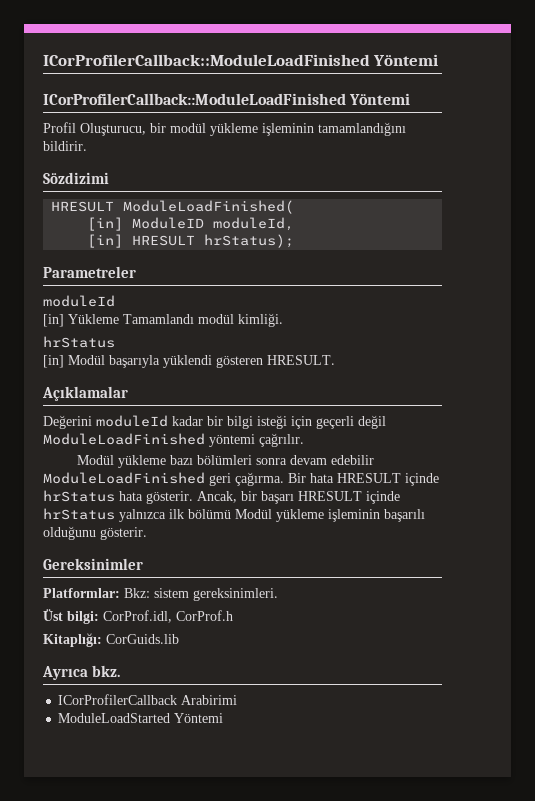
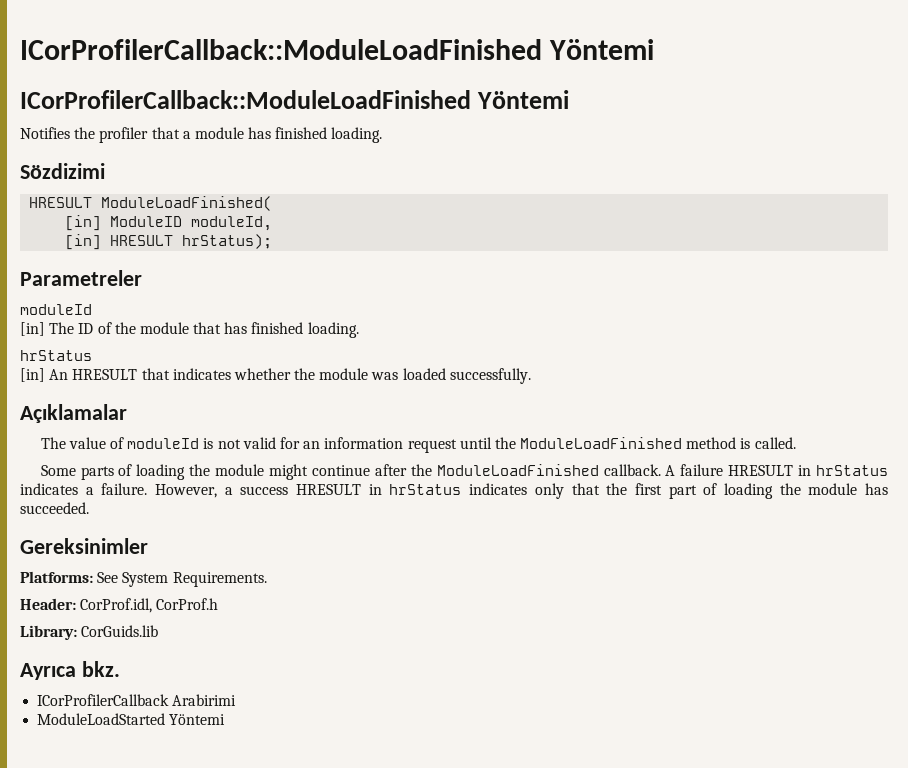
- Profil Oluşturucu, bir modül yükleme işleminin tamamlandığını bildirir.
+ Notifies the profiler that a module has finished loading.
- [in] Yükleme Tamamlandı modül kimliği.
+ [in] The ID of the module that has finished loading.
  hrStatus
- [in] Modül başarıyla yüklendi gösteren HRESULT.
+ [in] An HRESULT that indicates whether the module was loaded successfully.
  Açıklamalar
- Değerini moduleId kadar bir bilgi isteği için geçerli değil ModuleLoadFinished yöntemi çağrılır.
- Modül yükleme bazı bölümleri sonra devam edebilir ModuleLoadFinished geri çağırma. Bir hata HRESULT içinde hrStatus hata gösterir. Ancak, bir başarı HRESULT içinde hrStatus yalnızca ilk bölümü Modül yükleme işleminin başarılı olduğunu gösterir.
+ The value of moduleId is not valid for an information request until the ModuleLoadFinished method is called.
+ Some parts of loading the module might continue after the ModuleLoadFinished callback. A failure HRESULT in hrStatus indicates a failure. However, a success HRESULT in hrStatus indicates only that the first part of loading the module has succeeded.
  Gereksinimler
- Platformlar: Bkz: sistem gereksinimleri.
- Üst bilgi: CorProf.idl, CorProf.h
+ Platforms: See System Requirements.
+ Header: CorProf.idl, CorProf.h
- Kitaplığı: CorGuids.lib
+ Library: CorGuids.lib

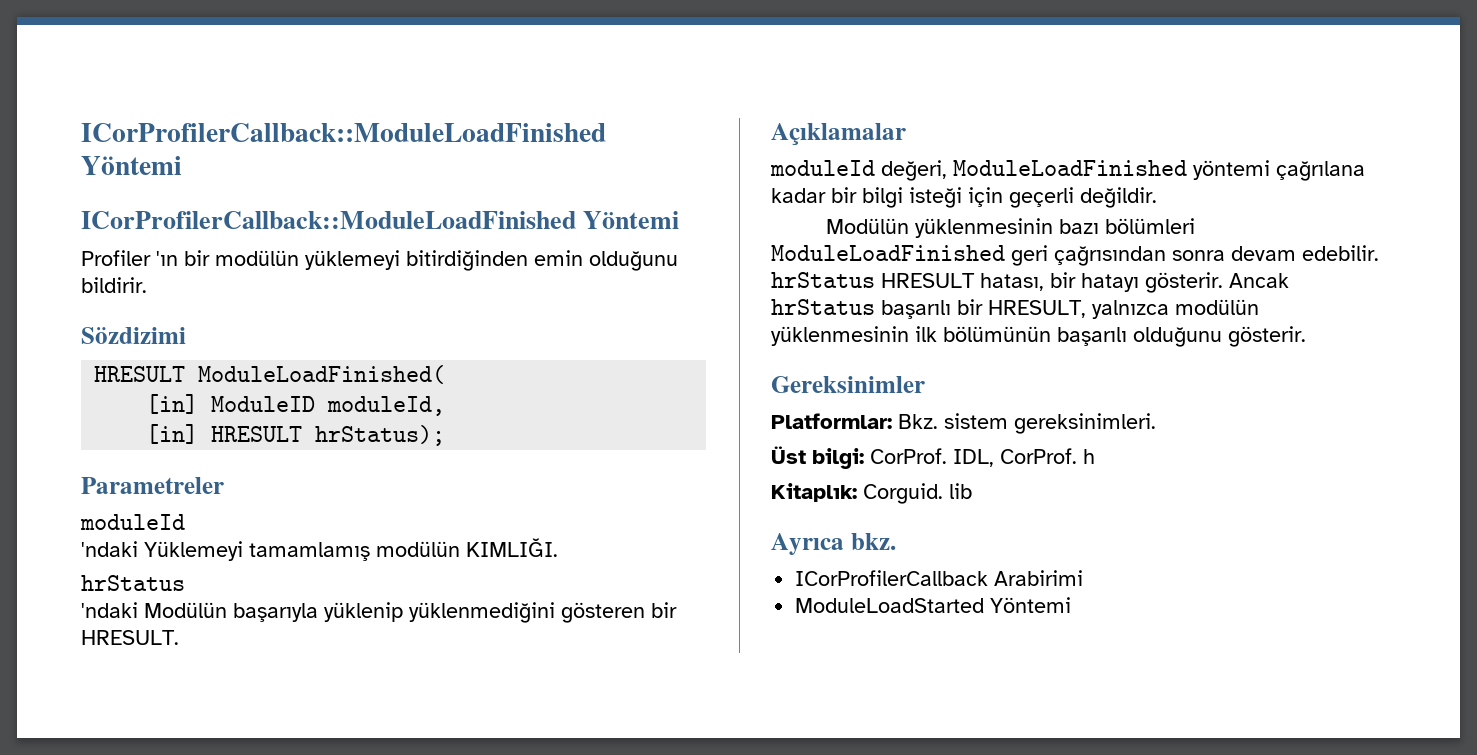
- Notifies the profiler that a module has finished loading.
+ Profiler 'ın bir modülün yüklemeyi bitirdiğinden emin olduğunu bildirir.
- [in] The ID of the module that has finished loading.
+ 'ndaki Yüklemeyi tamamlamış modülün KIMLIĞI.
  hrStatus
- [in] An HRESULT that indicates whether the module was loaded successfully.
+ 'ndaki Modülün başarıyla yüklenip yüklenmediğini gösteren bir HRESULT.
  Açıklamalar
- The value of moduleId is not valid for an information request until the ModuleLoadFinished method is called.
- Some parts of loading the module might continue after the ModuleLoadFinished callback. A failure HRESULT in hrStatus indicates a failure. However, a success HRESULT in hrStatus indicates only that the first part of loading the module has succeeded.
+ moduleId değeri, ModuleLoadFinished yöntemi çağrılana kadar bir bilgi isteği için geçerli değildir.
+ Modülün yüklenmesinin bazı bölümleri ModuleLoadFinished geri çağrısından sonra devam edebilir. hrStatus HRESULT hatası, bir hatayı gösterir. Ancak hrStatus başarılı bir HRESULT, yalnızca modülün yüklenmesinin ilk bölümünün başarılı olduğunu gösterir.
  Gereksinimler
- Platforms: See System Requirements.
- Header: CorProf.idl, CorProf.h
- Library: CorGuids.lib
+ Platformlar: Bkz. sistem gereksinimleri.
+ Üst bilgi: CorProf. IDL, CorProf. h
+ Kitaplık: Corguid. lib

